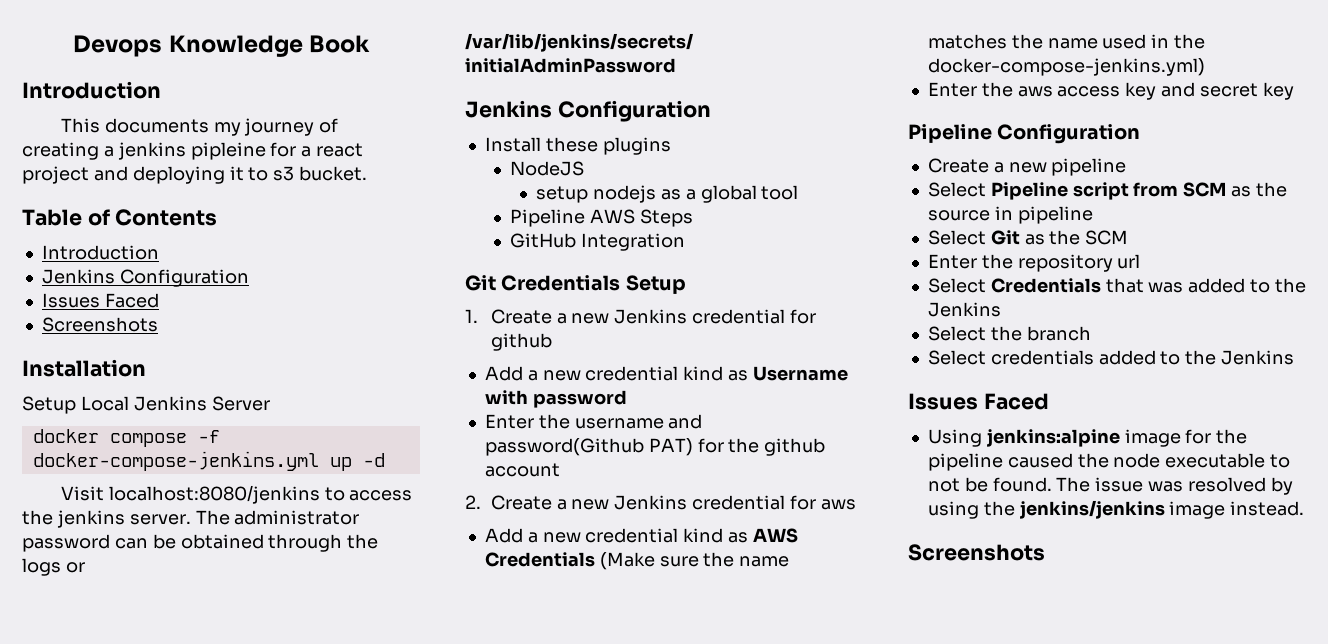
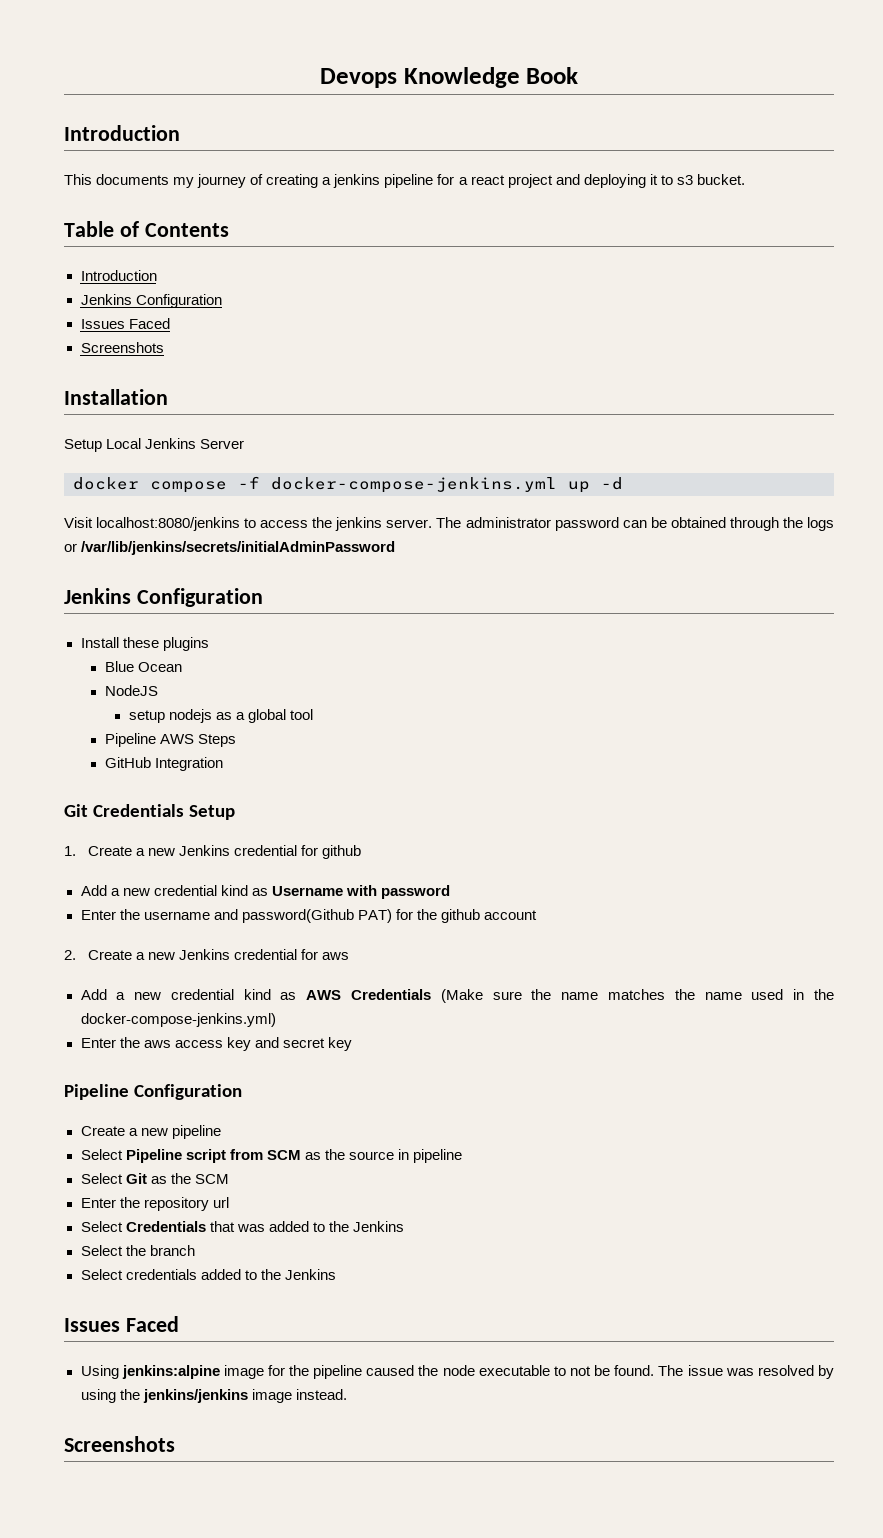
- This documents my journey of creating a jenkins pipleine for a react project and deploying it to s3 bucket.
+ This documents my journey of creating a jenkins pipeline for a react project and deploying it to s3 bucket.
+ Blue Ocean

